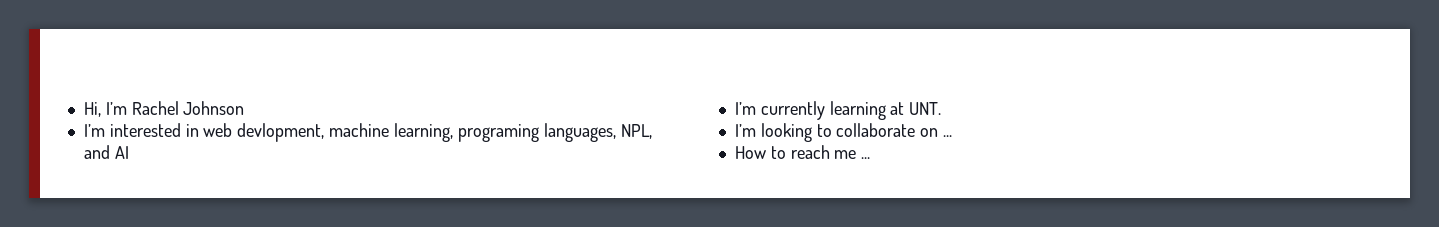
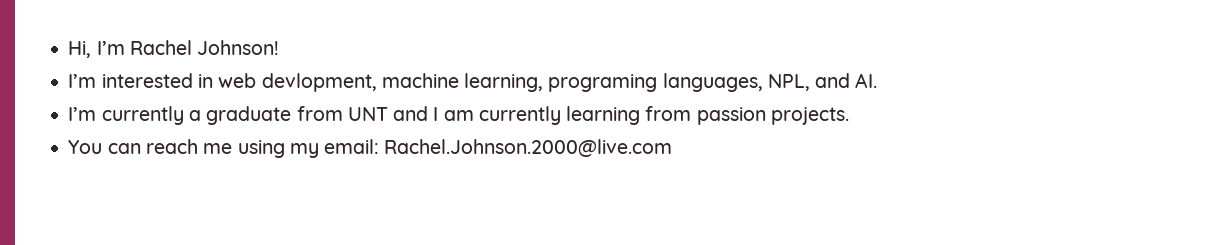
- Hi, I’m Rachel Johnson
+ Hi, I’m Rachel Johnson!
- I’m interested in web devlopment, machine learning, programing languages, NPL, and AI
+ I’m interested in web devlopment, machine learning, programing languages, NPL, and AI.
- I’m currently learning at UNT.
- I’m looking to collaborate on ...
- How to reach me ...
+ I’m currently a graduate from UNT and I am currently learning from passion projects.
+ You can reach me using my email: Rachel.Johnson.2000@live.com

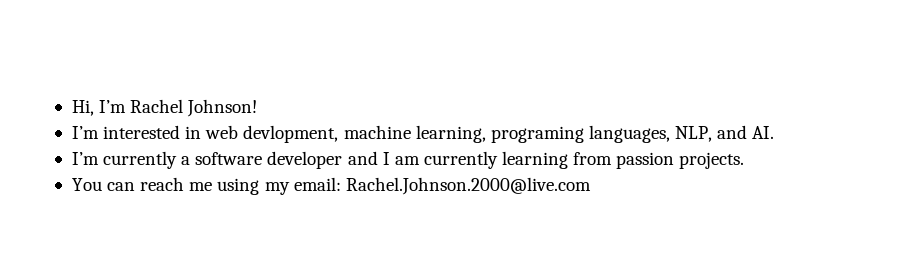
- I’m interested in web devlopment, machine learning, programing languages, NPL, and AI.
+ I’m interested in web devlopment, machine learning, programing languages, NLP, and AI.
- I’m currently a graduate from UNT and I am currently learning from passion projects.
+ I’m currently a software developer and I am currently learning from passion projects.

